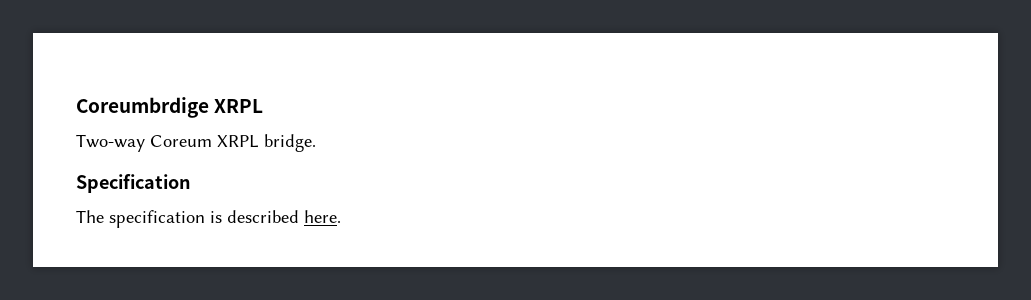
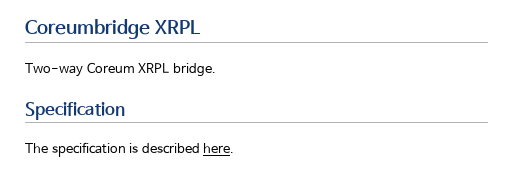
- Coreumbrdige XRPL
+ Coreumbridge XRPL

